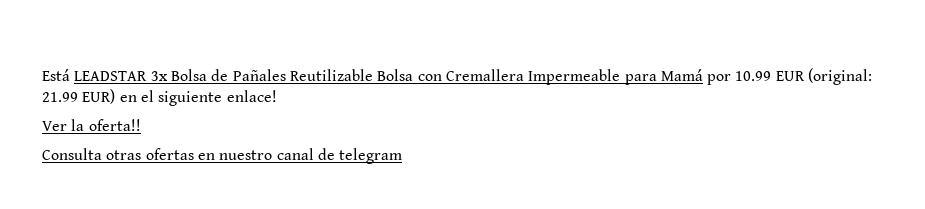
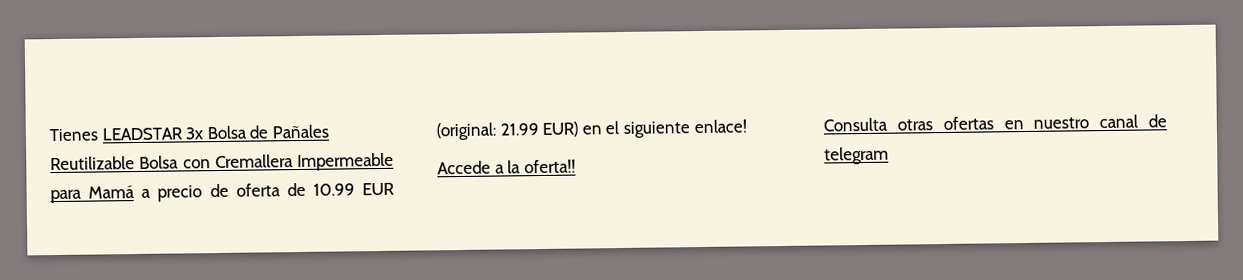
- Está LEADSTAR 3x Bolsa de Pañales Reutilizable Bolsa con Cremallera Impermeable para Mamá por 10.99 EUR (original: 21.99 EUR) en el siguiente enlace!
+ Tienes LEADSTAR 3x Bolsa de Pañales Reutilizable Bolsa con Cremallera Impermeable para Mamá a precio de oferta de 10.99 EUR (original: 21.99 EUR) en el siguiente enlace!
- Ver la oferta!!
+ Accede a la oferta!!

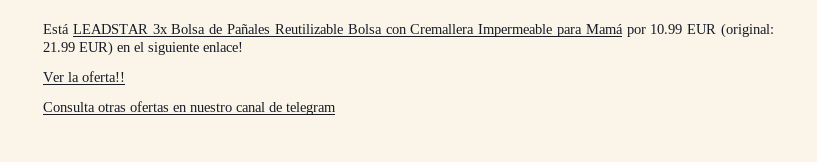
- Tienes LEADSTAR 3x Bolsa de Pañales Reutilizable Bolsa con Cremallera Impermeable para Mamá a precio de oferta de 10.99 EUR (original: 21.99 EUR) en el siguiente enlace!
+ Está LEADSTAR 3x Bolsa de Pañales Reutilizable Bolsa con Cremallera Impermeable para Mamá por 10.99 EUR (original: 21.99 EUR) en el siguiente enlace!
- Accede a la oferta!!
+ Ver la oferta!!

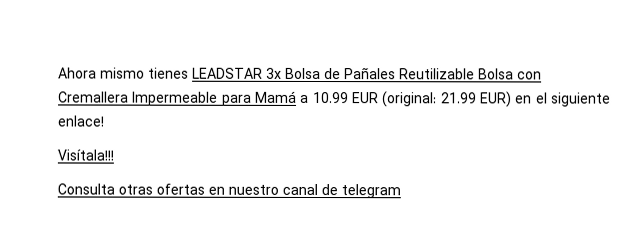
- Está LEADSTAR 3x Bolsa de Pañales Reutilizable Bolsa con Cremallera Impermeable para Mamá por 10.99 EUR (original: 21.99 EUR) en el siguiente enlace!
+ Ahora mismo tienes LEADSTAR 3x Bolsa de Pañales Reutilizable Bolsa con Cremallera Impermeable para Mamá a 10.99 EUR (original: 21.99 EUR) en el siguiente enlace!
- Ver la oferta!!
+ Visítala!!!

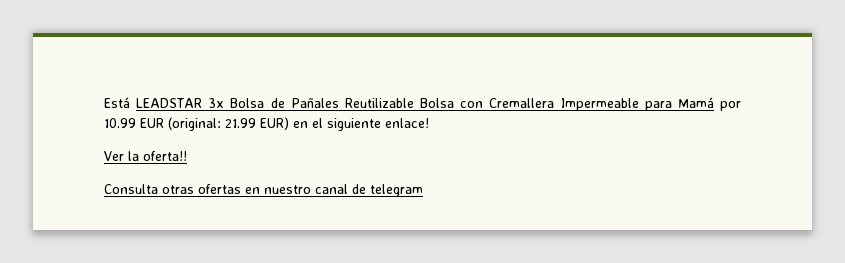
- Ahora mismo tienes LEADSTAR 3x Bolsa de Pañales Reutilizable Bolsa con Cremallera Impermeable para Mamá a 10.99 EUR (original: 21.99 EUR) en el siguiente enlace!
+ Está LEADSTAR 3x Bolsa de Pañales Reutilizable Bolsa con Cremallera Impermeable para Mamá por 10.99 EUR (original: 21.99 EUR) en el siguiente enlace!
- Visítala!!!
+ Ver la oferta!!

